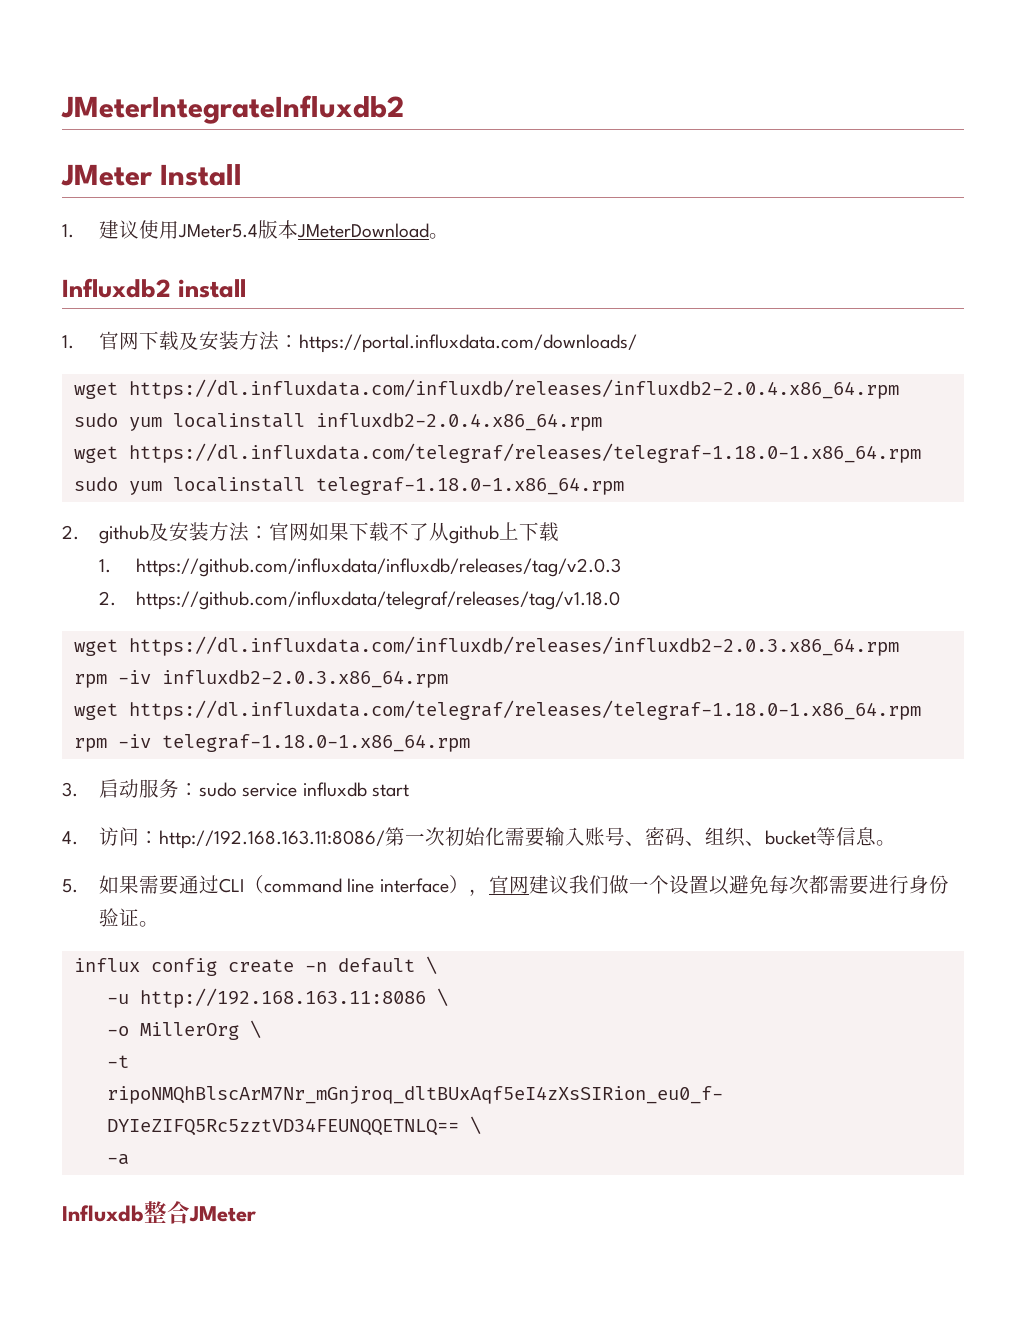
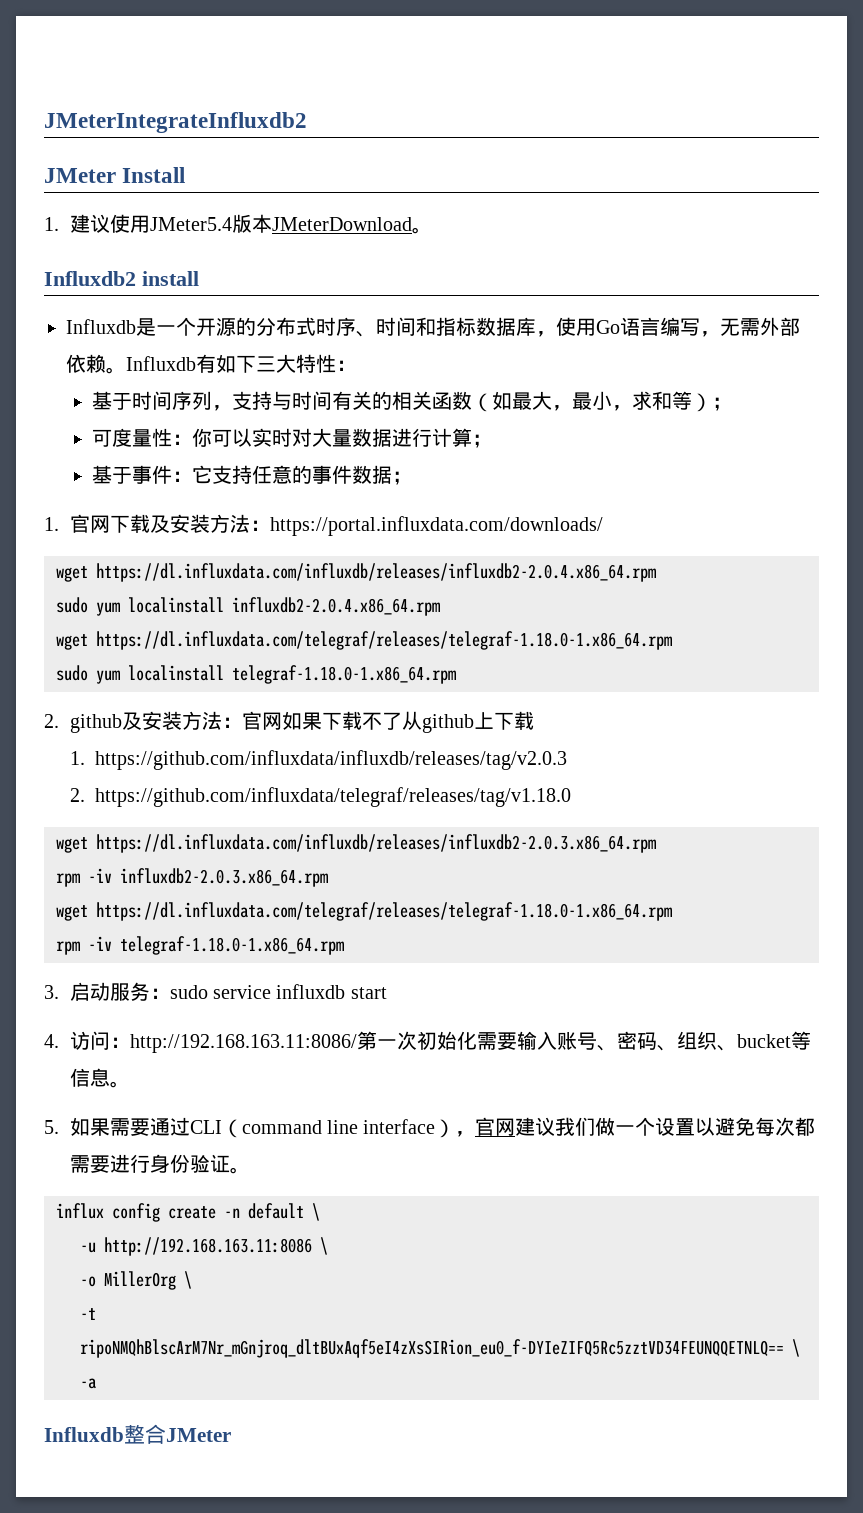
+ Influxdb是一个开源的分布式时序、时间和指标数据库，使用Go语言编写，无需外部依赖。Influxdb有如下三大特性：
+ 基于时间序列，支持与时间有关的相关函数（如最大，最小，求和等）；
+ 可度量性：你可以实时对大量数据进行计算；
+ 基于事件：它支持任意的事件数据；

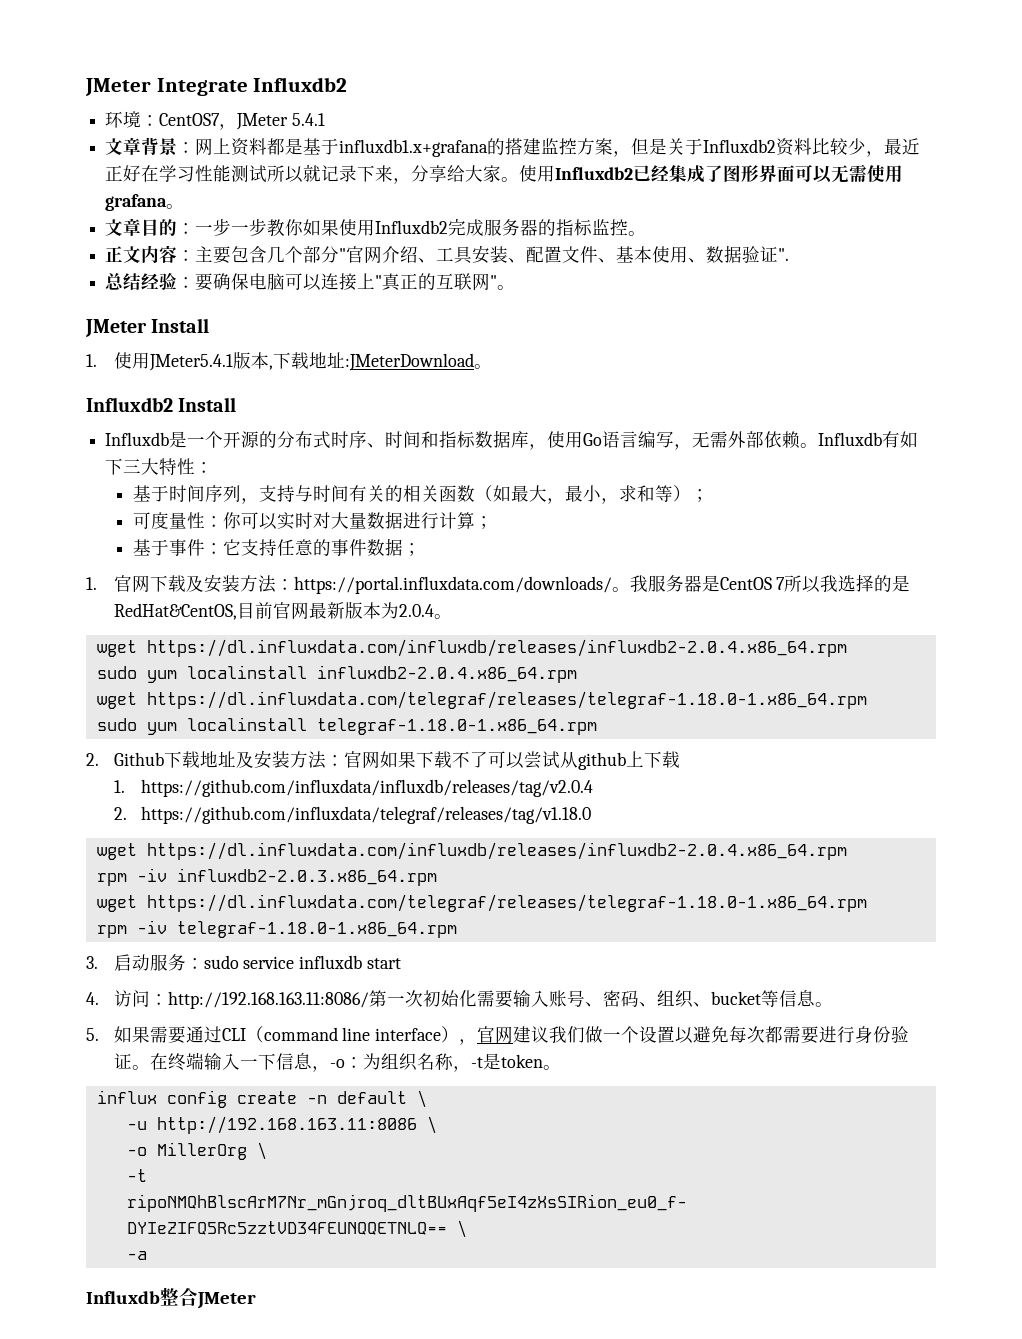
- JMeterIntegrateInfluxdb2
+ JMeter Integrate Influxdb2
+ 环境：CentOS7，JMeter 5.4.1
+ 文章背景：网上资料都是基于influxdb1.x+grafana的搭建监控方案，但是关于Influxdb2资料比较少，最近正好在学习性能测试所以就记录下来，分享给大家。使用Influxdb2已经集成了图形界面可以无需使用grafana。
+ 文章目的：一步一步教你如果使用Influxdb2完成服务器的指标监控。
+ 正文内容：主要包含几个部分"官网介绍、工具安装、配置文件、基本使用、数据验证".
+ 总结经验：要确保电脑可以连接上"真正的互联网"。
  JMeter Install
- 1.建议使用JMeter5.4版本JMeterDownload。
+ 1.使用JMeter5.4.1版本,下载地址:JMeterDownload。
- Influxdb2 install
+ Influxdb2 Install
- 1.官网下载及安装方法：https://portal.influxdata.com/downloads/
+ 1.官网下载及安装方法：https://portal.influxdata.com/downloads/。我服务器是CentOS 7所以我选择的是RedHat&CentOS,目前官网最新版本为2.0.4。
- 2. github及安装方法：官网如果下载不了从github上下载
+ 2. Github下载地址及安装方法：官网如果下载不了可以尝试从github上下载
- 1. https://github.com/influxdata/influxdb/releases/tag/v2.0.3
+ 1. https://github.com/influxdata/influxdb/releases/tag/v2.0.4
  2. https://github.com/influxdata/telegraf/releases/tag/v1.18.0
- wget https://dl.influxdata.com/influxdb/releases/influxdb2-2.0.3.x86_64.rpm
+ wget https://dl.influxdata.com/influxdb/releases/influxdb2-2.0.4.x86_64.rpm
+ 在终端输入一下信息，-o：为组织名称，-t是token。

